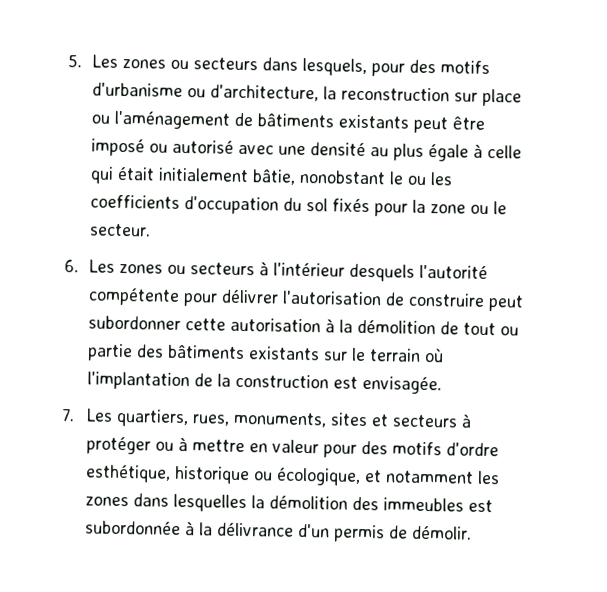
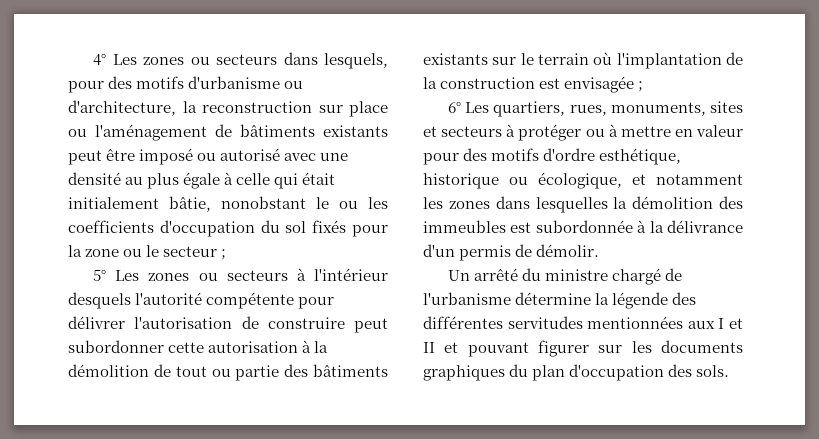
- 5. Les zones ou secteurs dans lesquels, pour des motifs d'urbanisme ou d'architecture, la reconstruction sur place ou l'aménagement de bâtiments existants peut être imposé ou autorisé avec une densité au plus égale à celle qui était initialement bâtie, nonobstant le ou les coefficients d'occupation du sol fixés pour la zone ou le secteur.
- 6. Les zones ou secteurs à l'intérieur desquels l'autorité compétente pour délivrer l'autorisation de construire peut subordonner cette autorisation à la démolition de tout ou partie des bâtiments existants sur le terrain où l'implantation de la construction est envisagée.
- 7. Les quartiers, rues, monuments, sites et secteurs à protéger ou à mettre en valeur pour des motifs d'ordre esthétique, historique ou écologique, et notamment les zones dans lesquelles la démolition des immeubles est subordonnée à la délivrance d'un permis de démolir.
+ 4° Les zones ou secteurs dans lesquels, pour des motifs d'urbanisme ou d'architecture, la reconstruction sur place ou l'aménagement de bâtiments existants peut être imposé ou autorisé avec une densité au plus égale à celle qui était initialement bâtie, nonobstant le ou les coefficients d'occupation du sol fixés pour la zone ou le secteur ;
+ 5° Les zones ou secteurs à l'intérieur desquels l'autorité compétente pour délivrer l'autorisation de construire peut subordonner cette autorisation à la démolition de tout ou partie des bâtiments existants sur le terrain où l'implantation de la construction est envisagée ;
+ 6° Les quartiers, rues, monuments, sites et secteurs à protéger ou à mettre en valeur pour des motifs d'ordre esthétique, historique ou écologique, et notamment les zones dans lesquelles la démolition des immeubles est subordonnée à la délivrance d'un permis de démolir.
+ Un arrêté du ministre chargé de l'urbanisme détermine la légende des différentes servitudes mentionnées aux I et II et pouvant figurer sur les documents graphiques du plan d'occupation des sols.

